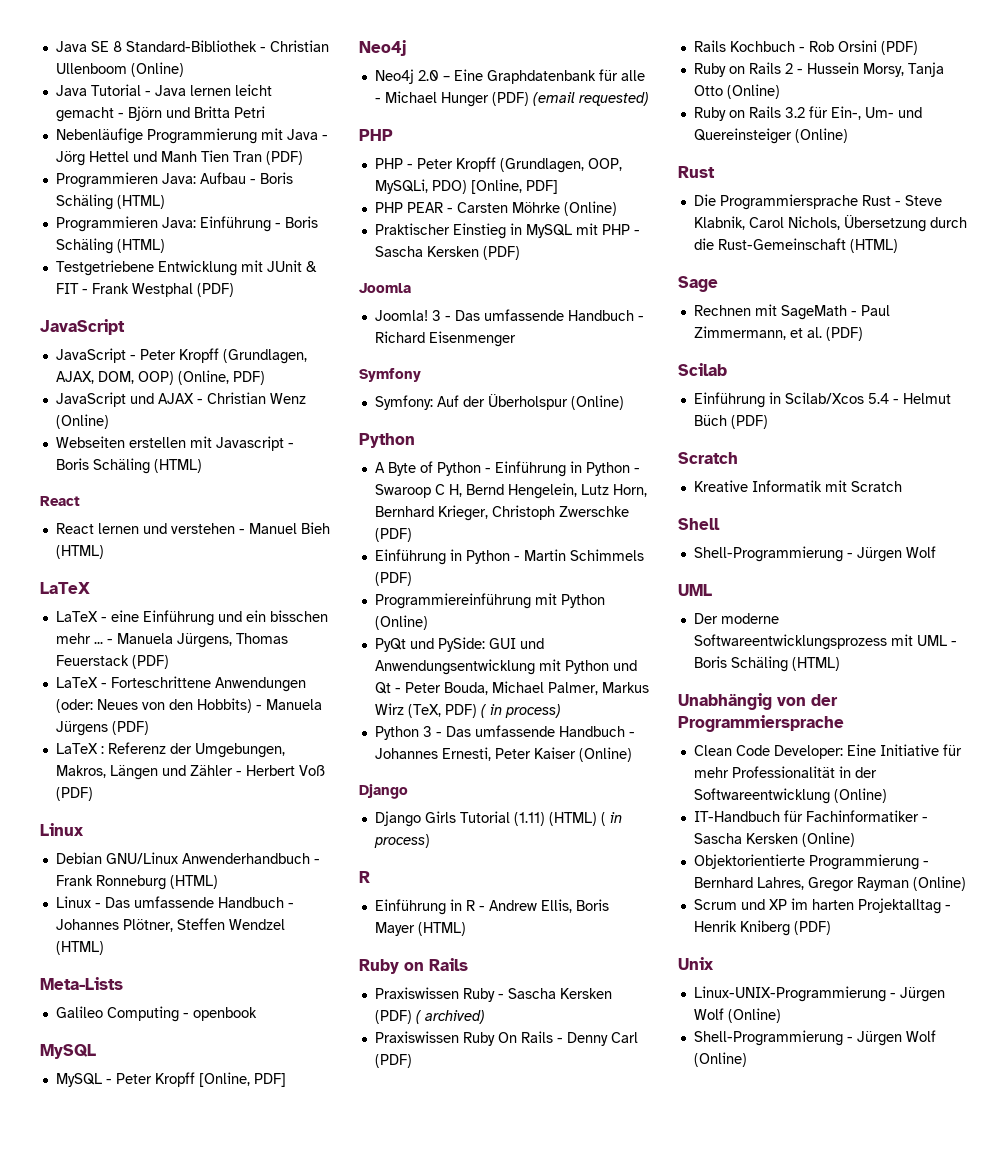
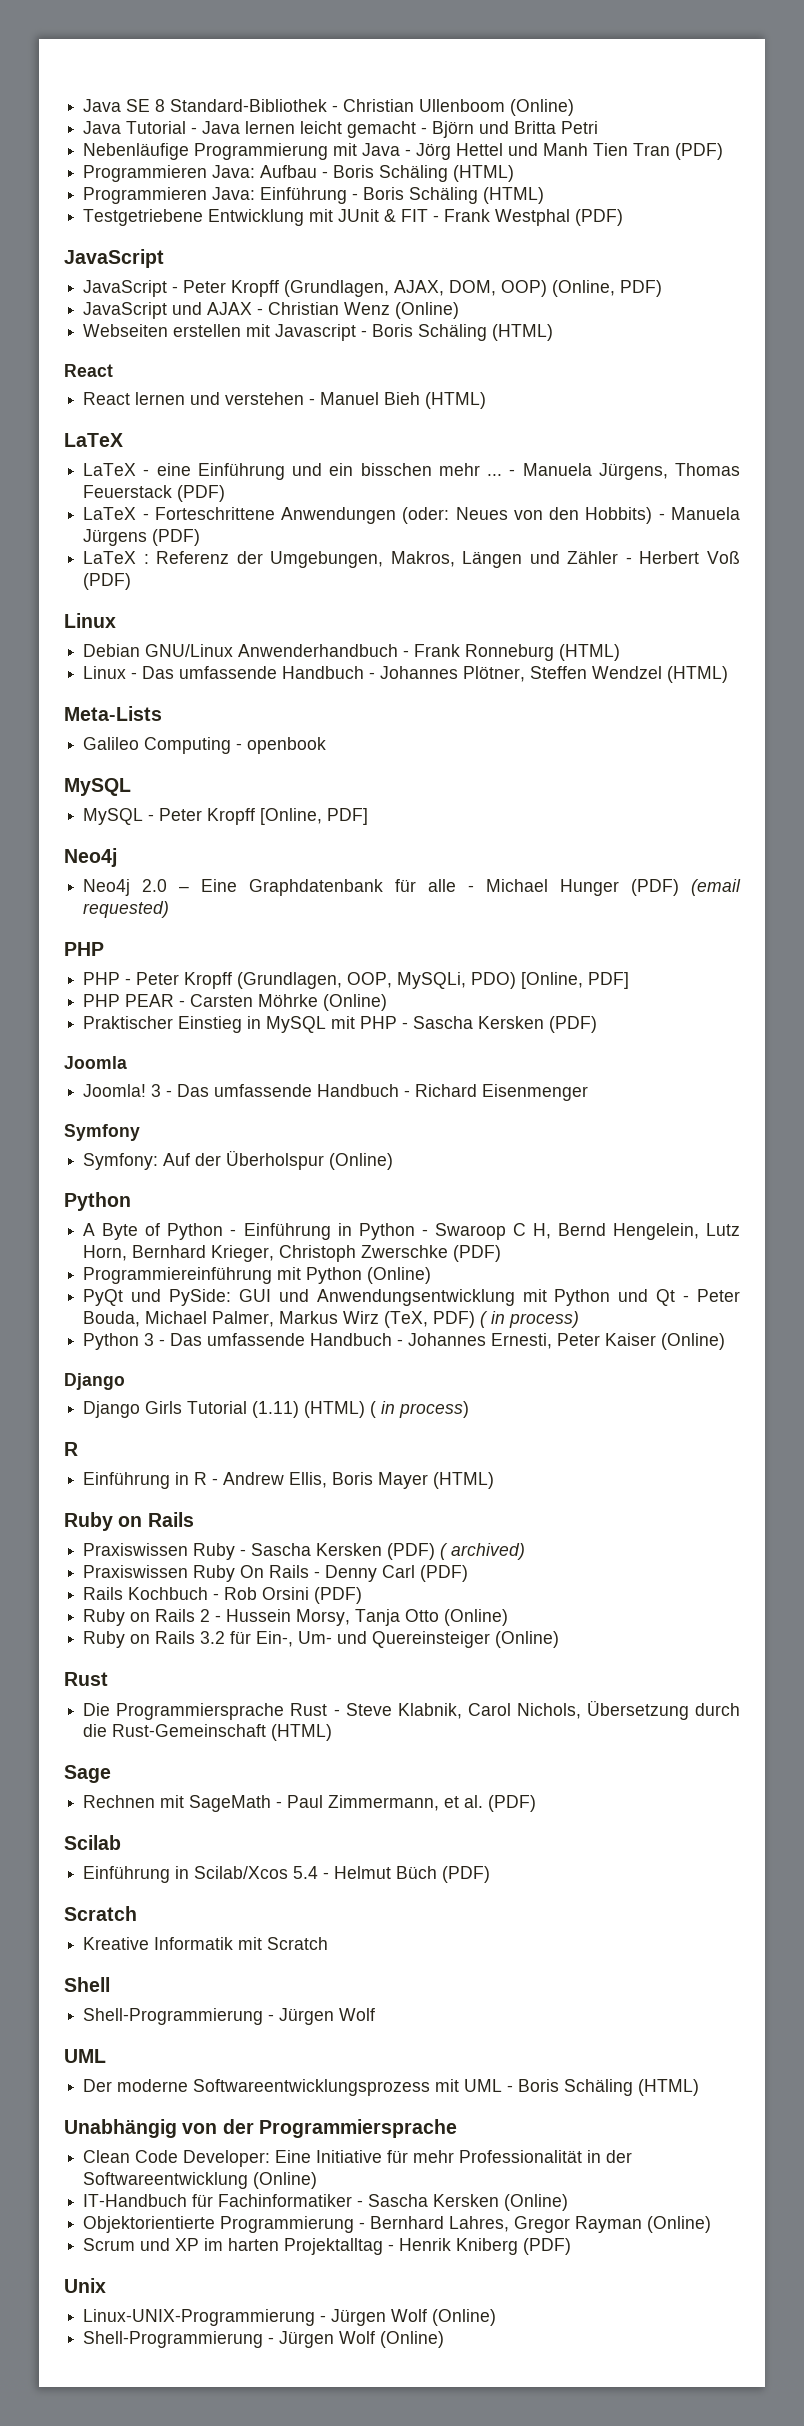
- Einführung in Python - Martin Schimmels (PDF)

